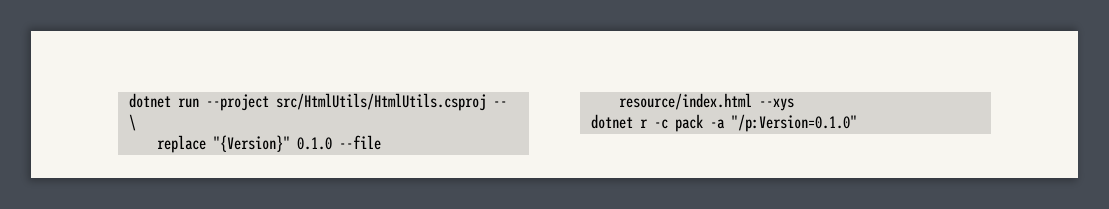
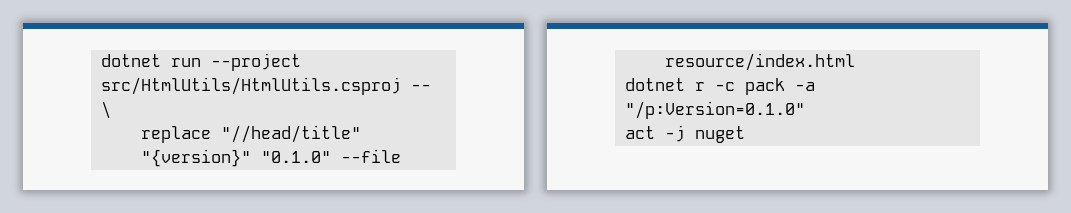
- replace "{Version}" 0.1.0 --file resource/index.html --xys
+ replace "//head/title" "{version}" "0.1.0" --file resource/index.html
+ act -j nuget

